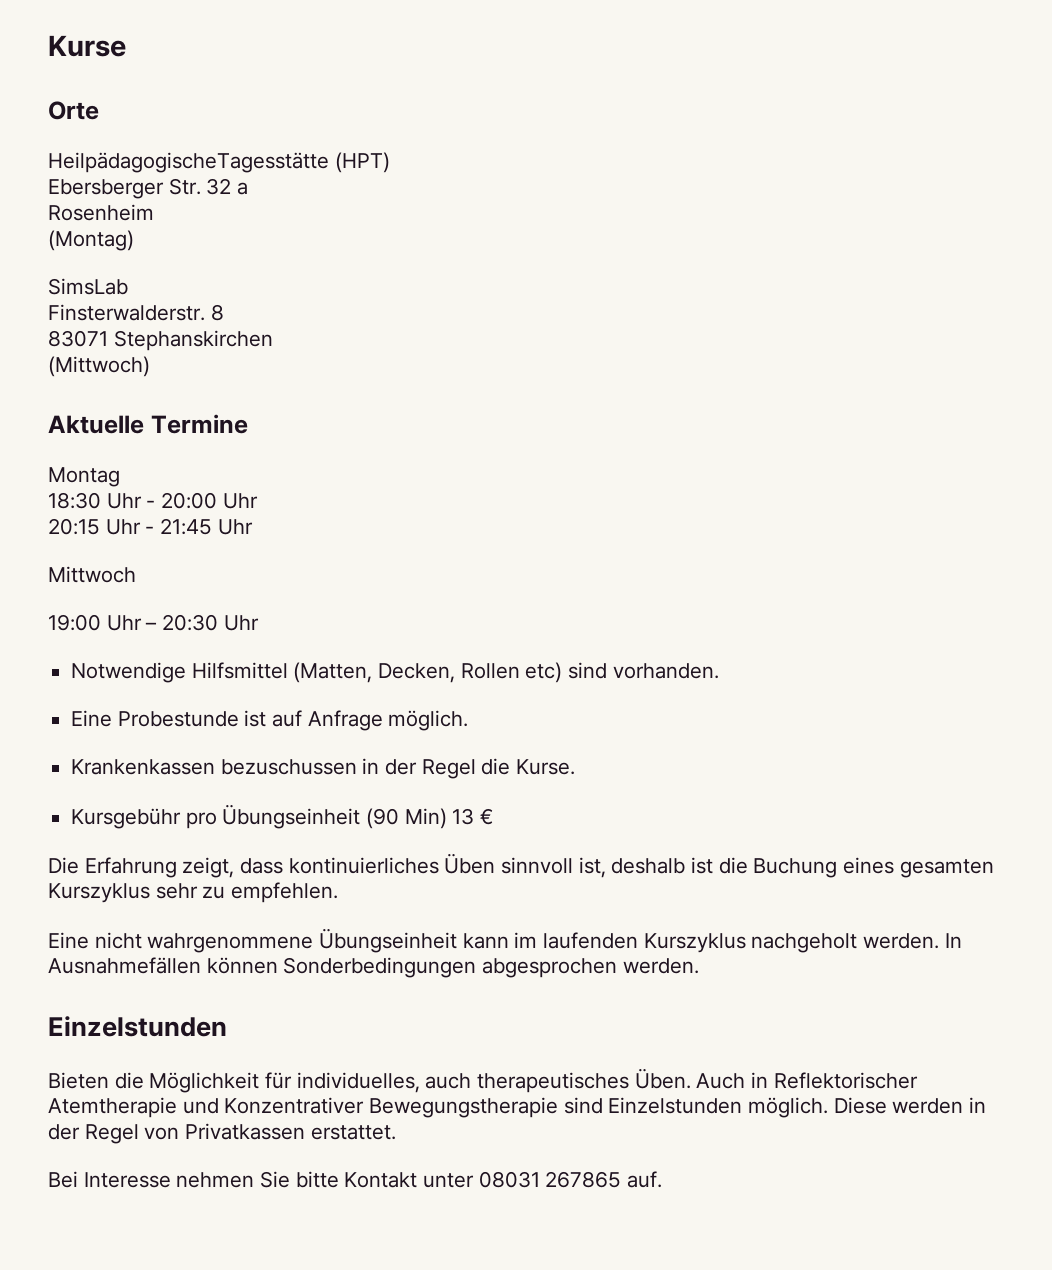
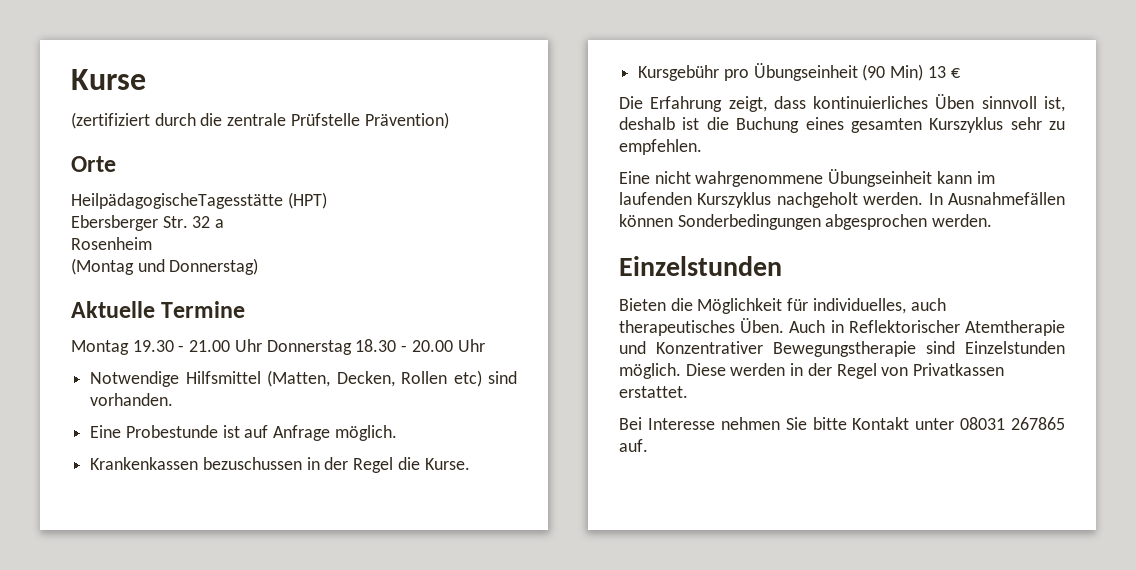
+ (zertifiziert durch die zentrale Prüfstelle Prävention)
- (Montag)
- SimsLab
- Finsterwalderstr. 8
- 83071 Stephanskirchen
- (Mittwoch)
+ (Montag und Donnerstag)
  Aktuelle Termine
- Montag
- 18:30 Uhr - 20:00 Uhr
- 20:15 Uhr - 21:45 Uhr
- Mittwoch
- 19:00 Uhr – 20:30 Uhr
+ Montag 19.30 - 21.00 Uhr Donnerstag 18.30 - 20.00 Uhr

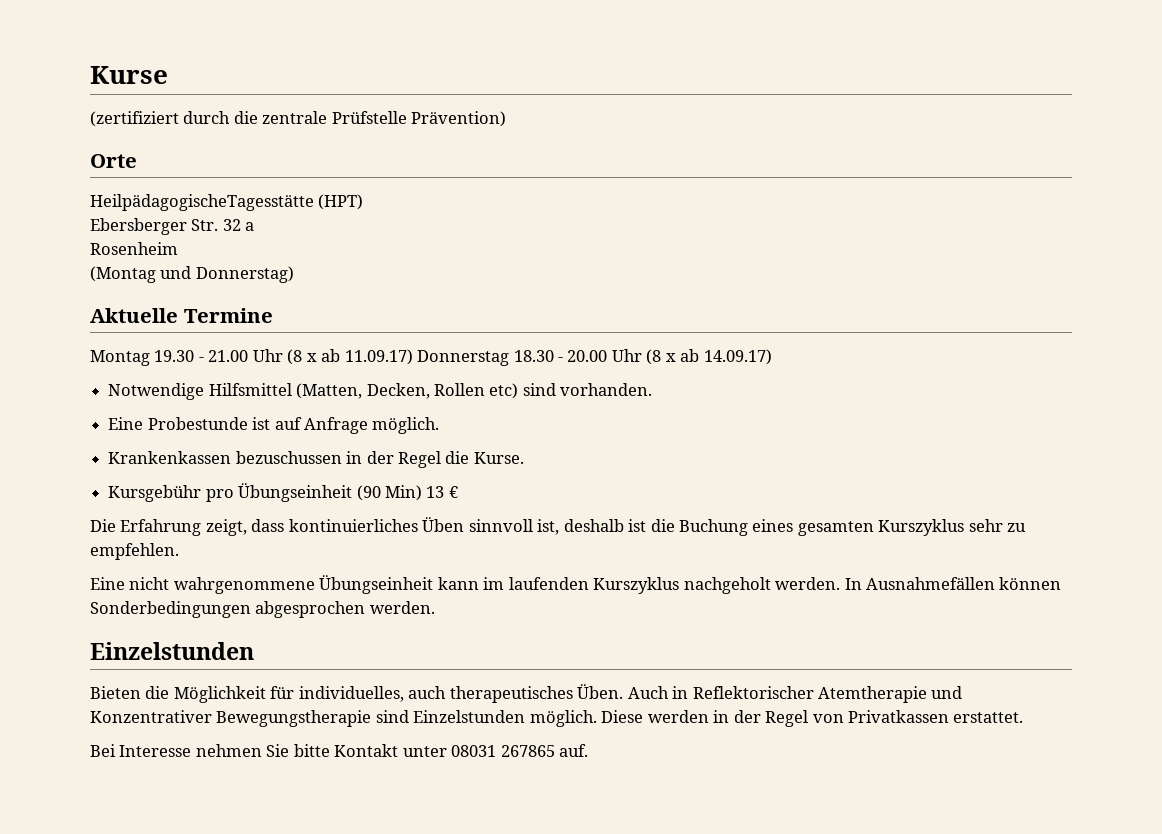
- Montag 19.30 - 21.00 Uhr Donnerstag 18.30 - 20.00 Uhr
+ Montag 19.30 - 21.00 Uhr (8 x ab 11.09.17) Donnerstag 18.30 - 20.00 Uhr (8 x ab 14.09.17)

